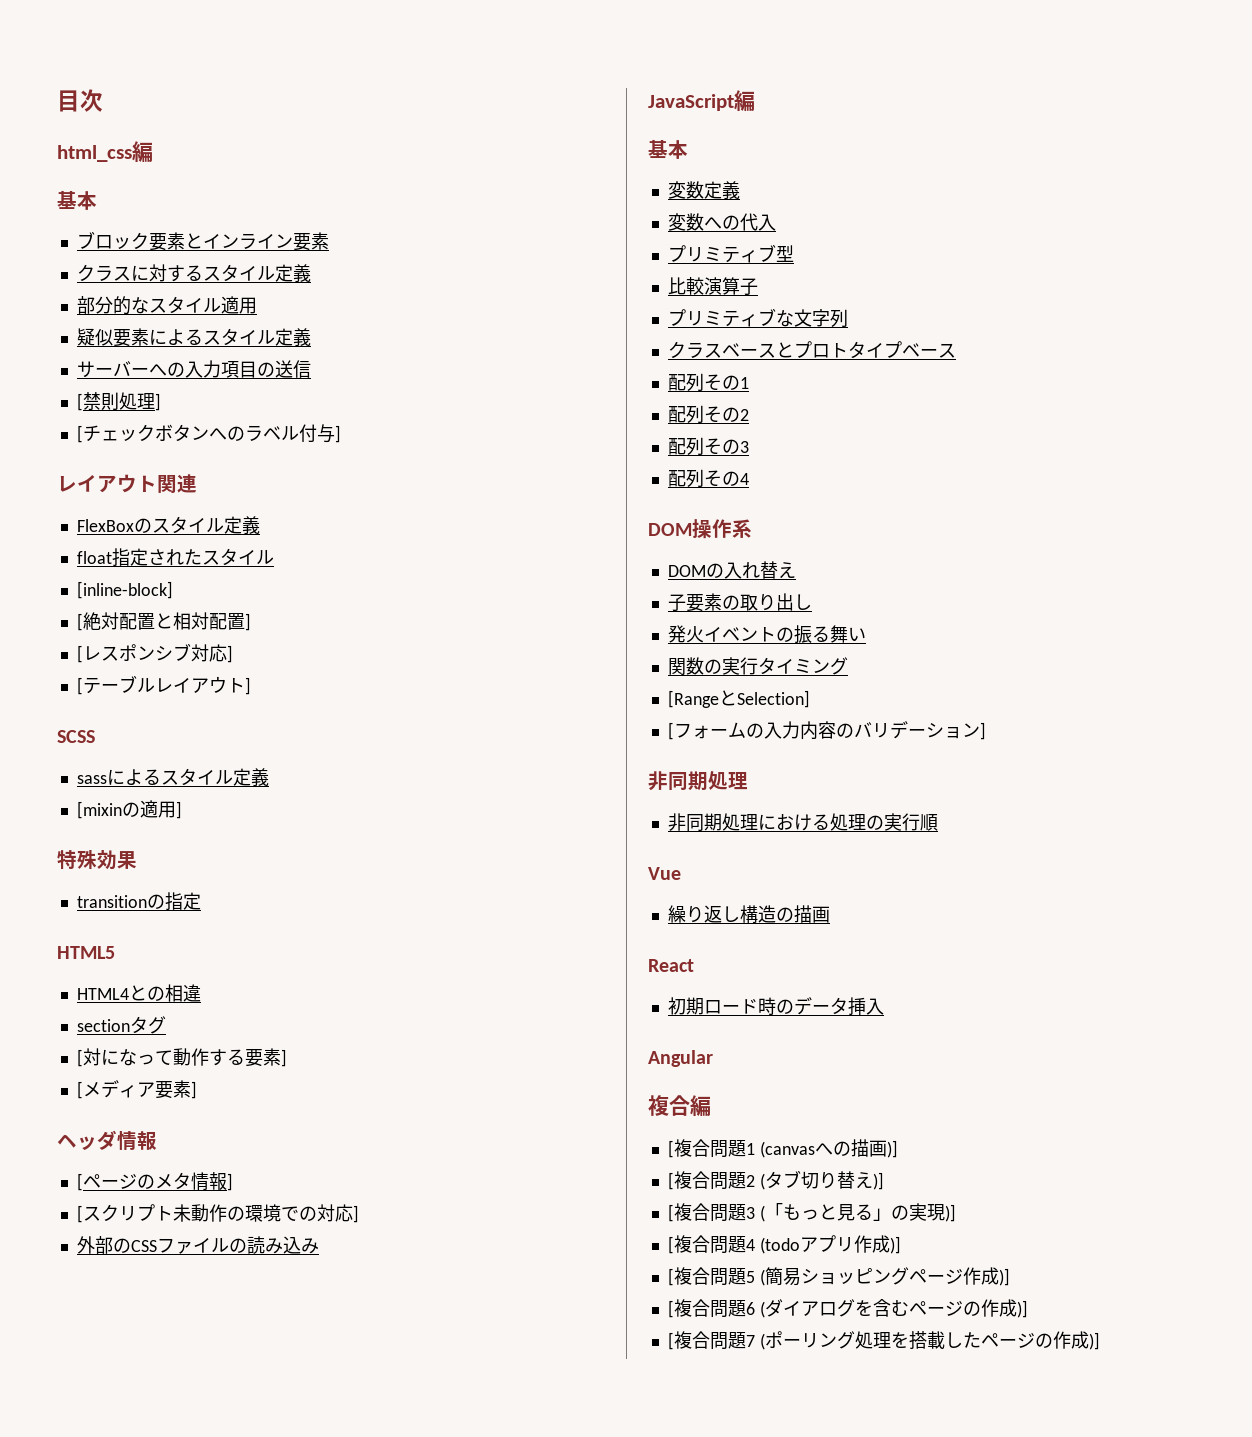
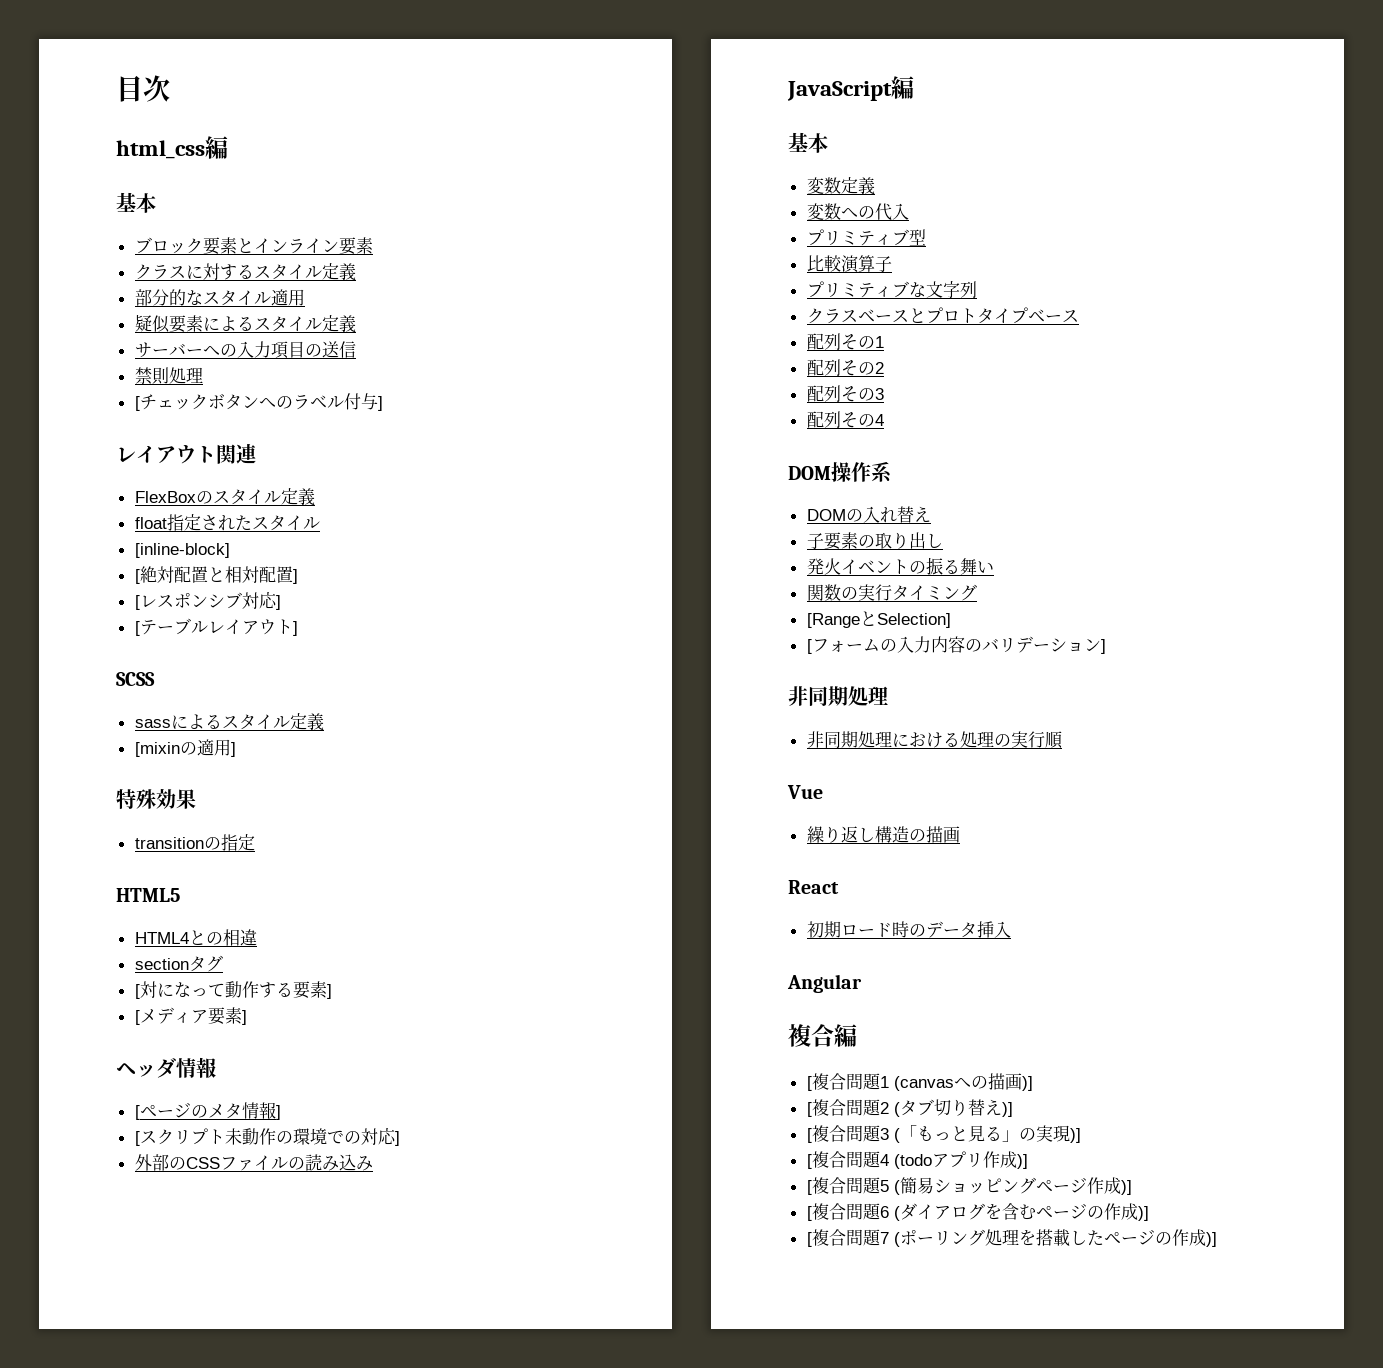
- [禁則処理]
+ 禁則処理

